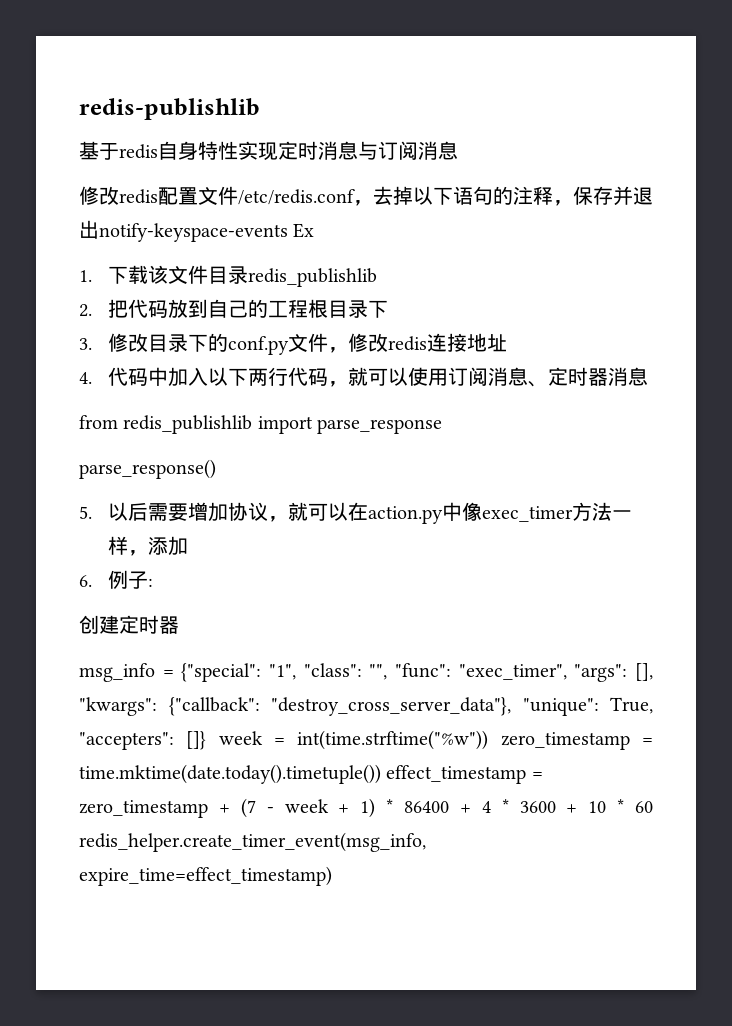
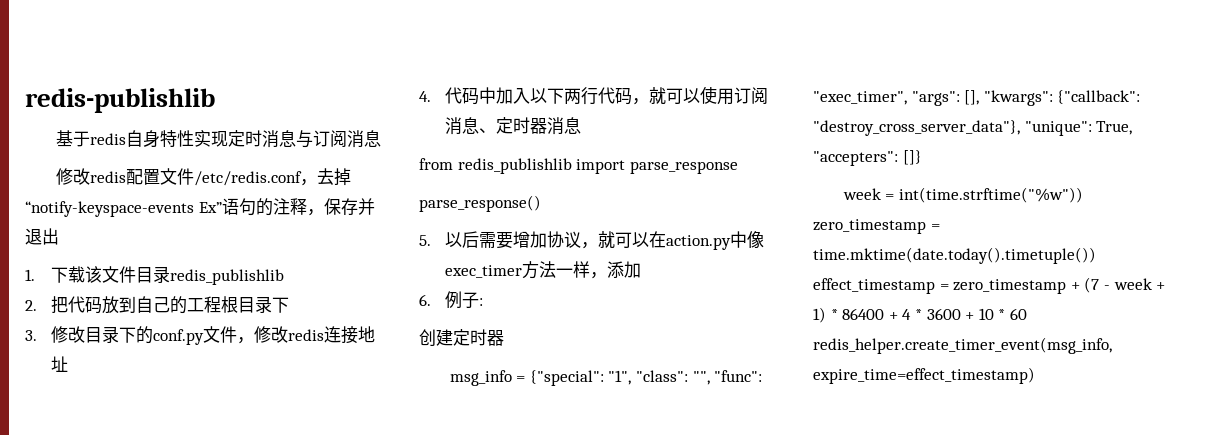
- 修改redis配置文件/etc/redis.conf，去掉以下语句的注释，保存并退出notify-keyspace-events Ex
+ 修改redis配置文件/etc/redis.conf，去掉“notify-keyspace-events Ex”语句的注释，保存并退出
- msg_info = {"special": "1", "class": "", "func": "exec_timer", "args": [], "kwargs": {"callback": "destroy_cross_server_data"}, "unique": True, "accepters": []} week = int(time.strftime("%w")) zero_timestamp = time.mktime(date.today().timetuple()) effect_timestamp = zero_timestamp + (7 - week + 1) * 86400 + 4 * 3600 + 10 * 60 redis_helper.create_timer_event(msg_info, expire_time=effect_timestamp)
+ msg_info = {"special": "1", "class": "", "func": "exec_timer", "args": [], "kwargs": {"callback": "destroy_cross_server_data"}, "unique": True, "accepters": []}
+ week = int(time.strftime("%w")) zero_timestamp = time.mktime(date.today().timetuple()) effect_timestamp = zero_timestamp + (7 - week + 1) * 86400 + 4 * 3600 + 10 * 60 redis_helper.create_timer_event(msg_info, expire_time=effect_timestamp)

